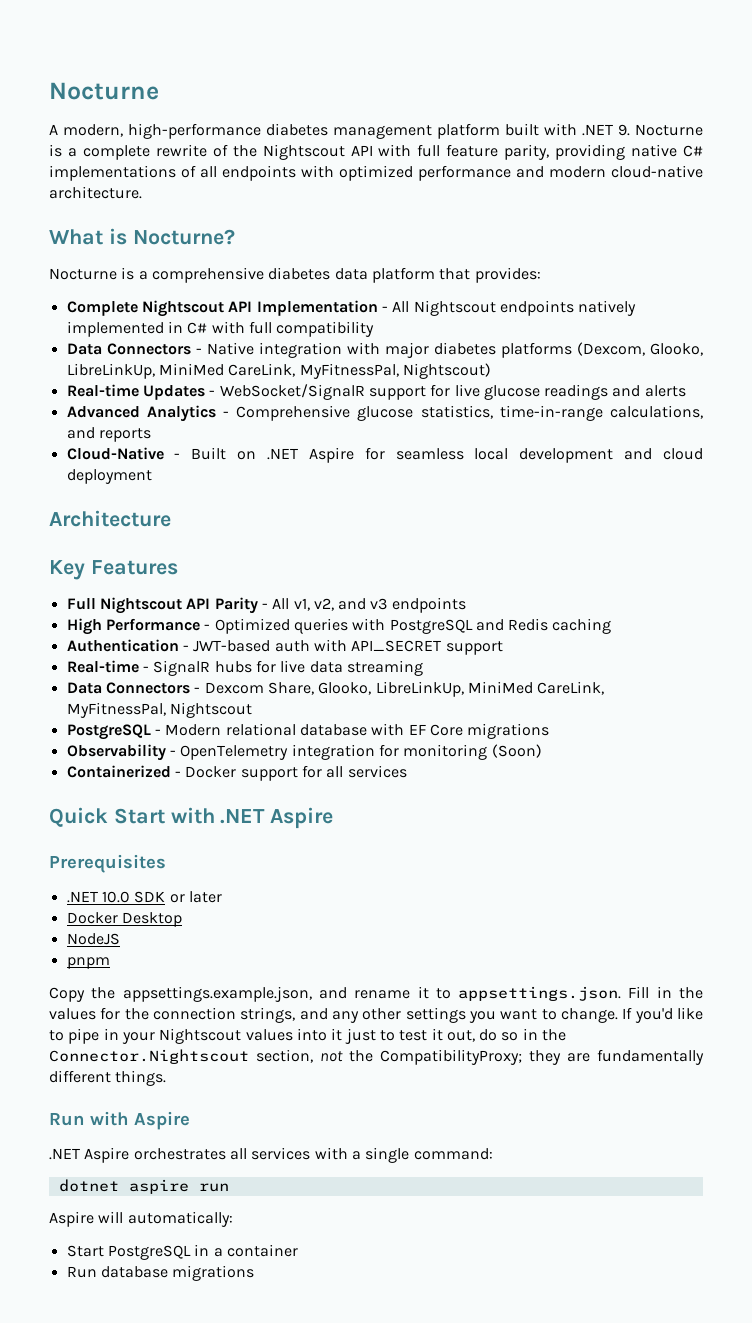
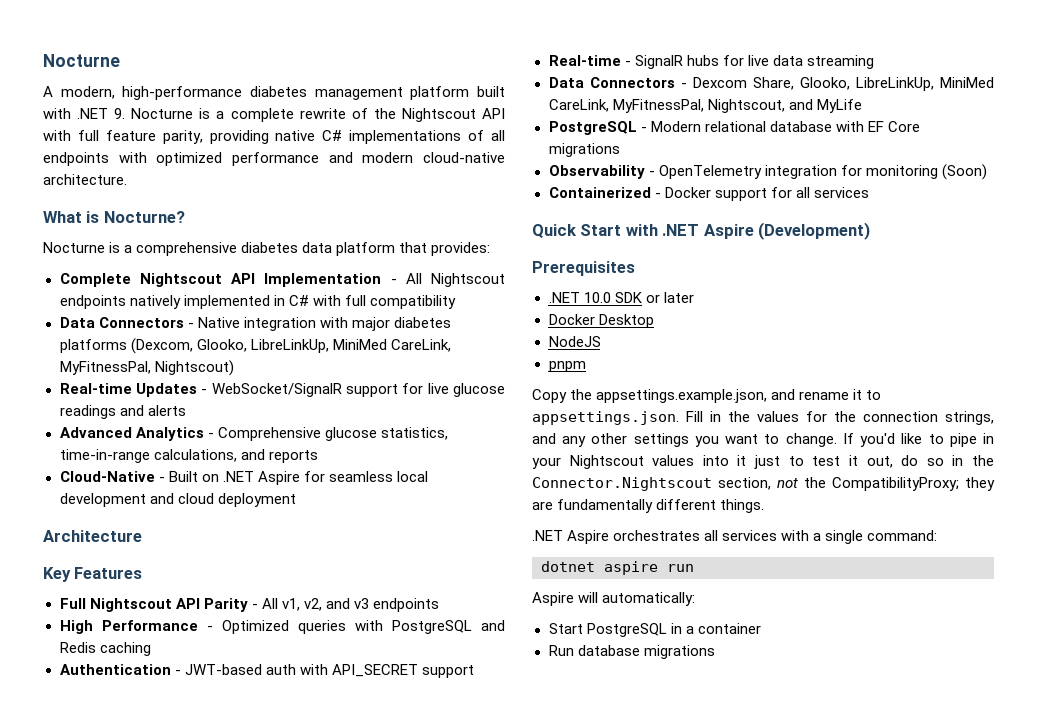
- Data Connectors - Dexcom Share, Glooko, LibreLinkUp, MiniMed CareLink, MyFitnessPal, Nightscout
+ Data Connectors - Dexcom Share, Glooko, LibreLinkUp, MiniMed CareLink, MyFitnessPal, Nightscout, and MyLife
- Quick Start with .NET Aspire
+ Quick Start with .NET Aspire (Development)
- Run with Aspire

